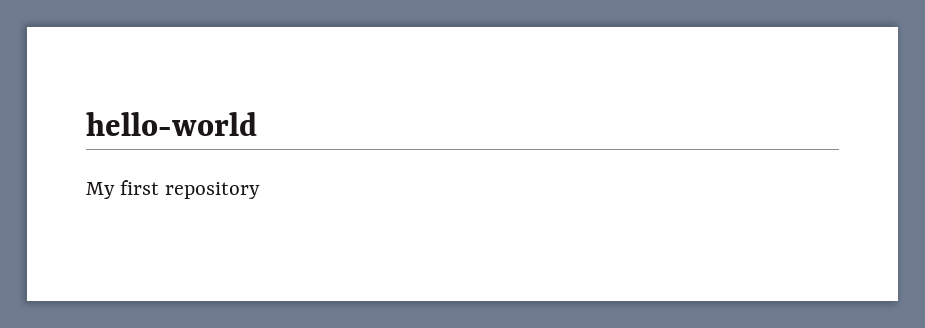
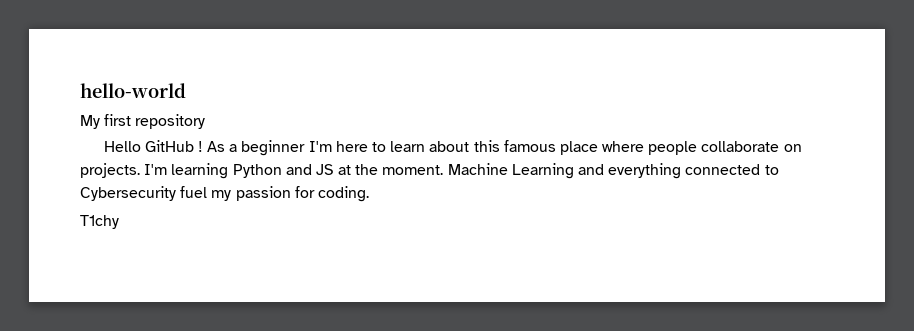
+ Hello GitHub ! As a beginner I'm here to learn about this famous place where people collaborate on projects. I'm learning Python and JS at the moment. Machine Learning and everything connected to Cybersecurity fuel my passion for coding.
+ T1chy

